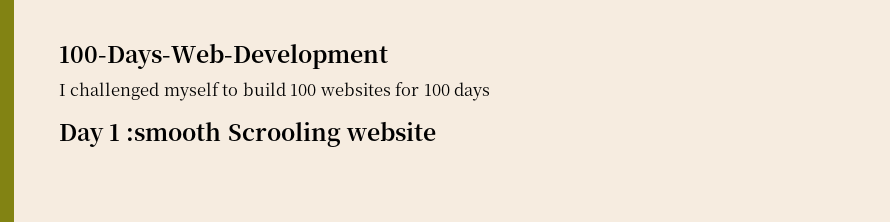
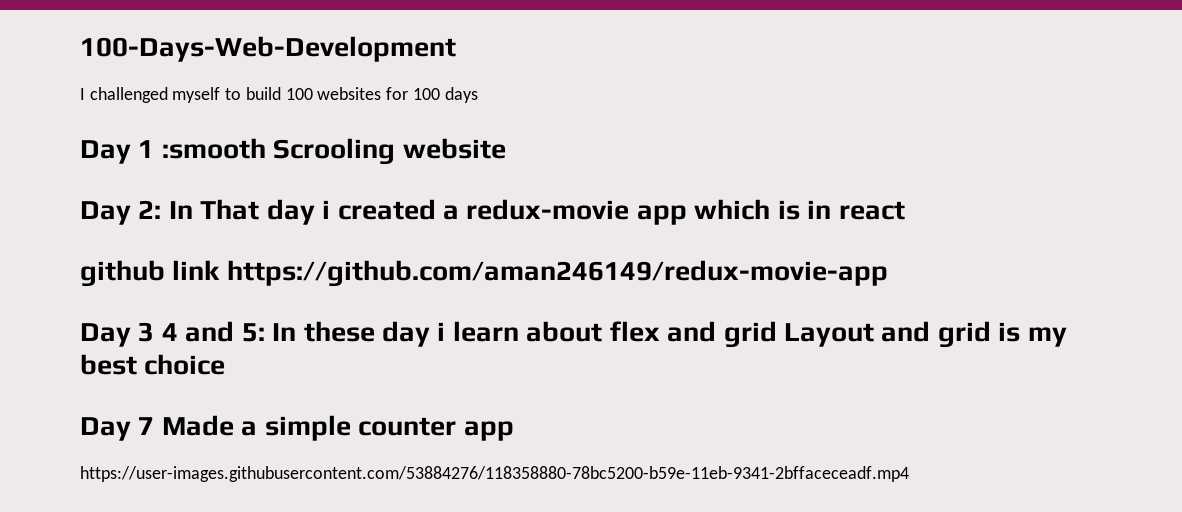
+ Day 2: In That day i created a redux-movie app which is in react
+ github link https://github.com/aman246149/redux-movie-app
+ Day 3 4 and 5: In these day i learn about flex and grid Layout and grid is my best choice
+ Day 7 Made a simple counter app
+ https://user-images.githubusercontent.com/53884276/118358880-78bc5200-b59e-11eb-9341-2bffaceceadf.mp4

